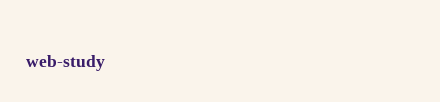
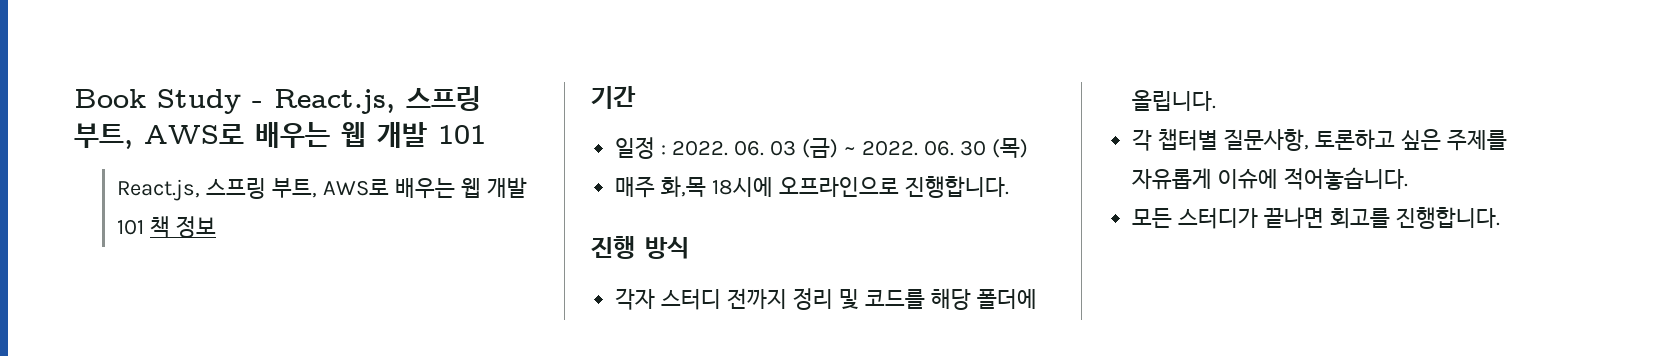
- web-study
+ Book Study - React.js, 스프링 부트, AWS로 배우는 웹 개발 101
+ React.js, 스프링 부트, AWS로 배우는 웹 개발 101 책 정보
+ 기간
+ 일정 : 2022. 06. 03 (금) ~ 2022. 06. 30 (목)
+ 매주 화,목 18시에 오프라인으로 진행합니다.
+ 진행 방식
+ 각자 스터디 전까지 정리 및 코드를 해당 폴더에 올립니다.
+ 각 챕터별 질문사항, 토론하고 싶은 주제를 자유롭게 이슈에 적어놓습니다.
+ 모든 스터디가 끝나면 회고를 진행합니다.

